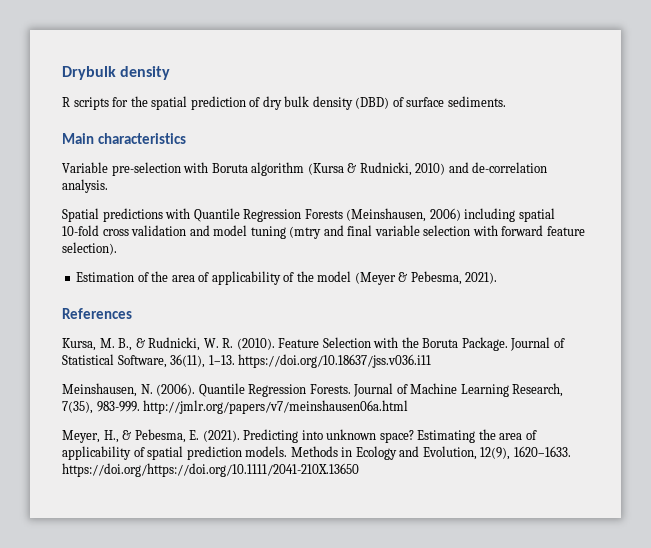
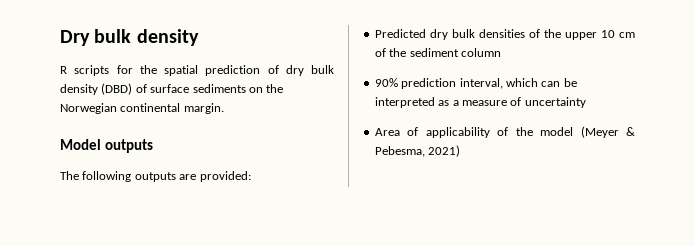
- Drybulk density
+ Dry bulk density
- R scripts for the spatial prediction of dry bulk density (DBD) of surface sediments.
- Main characteristics
- Variable pre-selection with Boruta algorithm (Kursa & Rudnicki, 2010) and de-correlation analysis.
- Spatial predictions with Quantile Regression Forests (Meinshausen, 2006) including spatial 10-fold cross validation and model tuning (mtry and final variable selection with forward feature selection).
- Estimation of the area of applicability of the model (Meyer & Pebesma, 2021).
- References
- Kursa, M. B., & Rudnicki, W. R. (2010). Feature Selection with the Boruta Package. Journal of Statistical Software, 36(11), 1–13. https://doi.org/10.18637/jss.v036.i11
- Meinshausen, N. (2006). Quantile Regression Forests. Journal of Machine Learning Research, 7(35), 983-999. http://jmlr.org/papers/v7/meinshausen06a.html
- Meyer, H., & Pebesma, E. (2021). Predicting into unknown space? Estimating the area of applicability of spatial prediction models. Methods in Ecology and Evolution, 12(9), 1620–1633. https://doi.org/https://doi.org/10.1111/2041-210X.13650
+ R scripts for the spatial prediction of dry bulk density (DBD) of surface sediments on the Norwegian continental margin.
+ Model outputs
+ The following outputs are provided:
+ Predicted dry bulk densities of the upper 10 cm of the sediment column
+ 90% prediction interval, which can be interpreted as a measure of uncertainty
+ Area of applicability of the model (Meyer & Pebesma, 2021)

